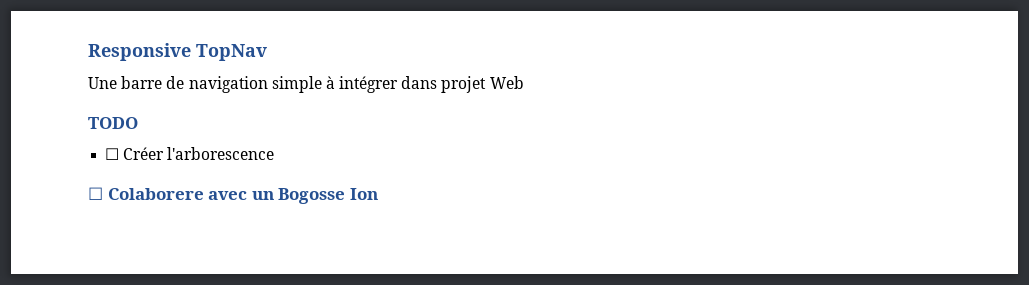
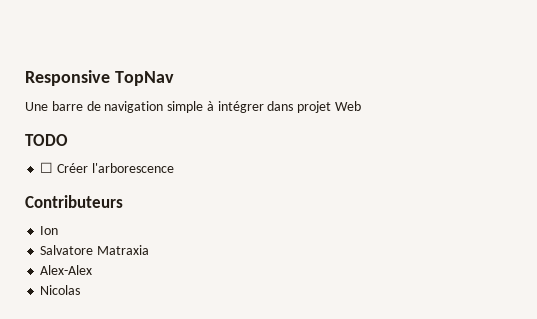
- ☐ Colaborere avec un Bogosse Ion
+ Contributeurs
+ Ion
+ Salvatore Matraxia
+ Alex-Alex
+ Nicolas

